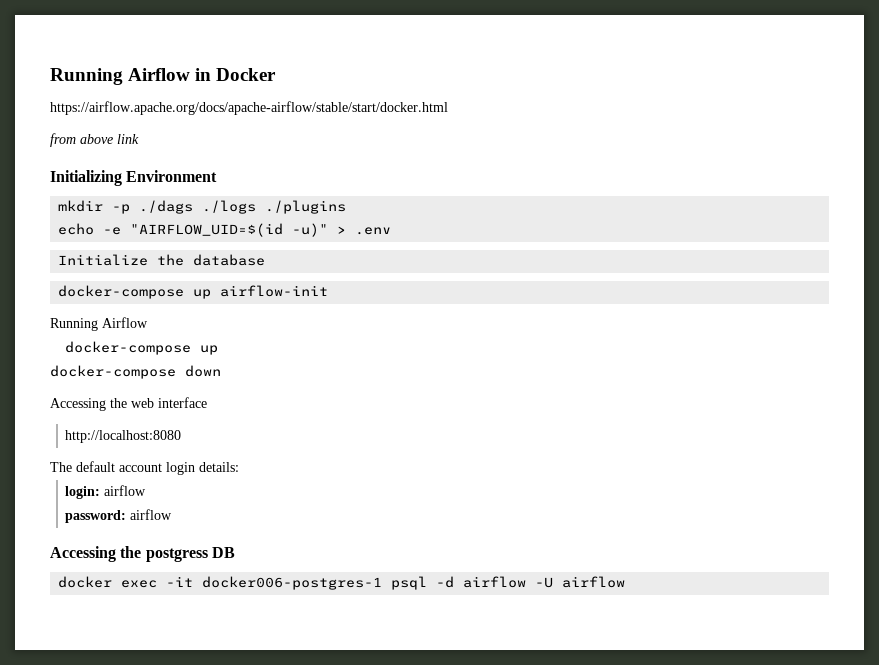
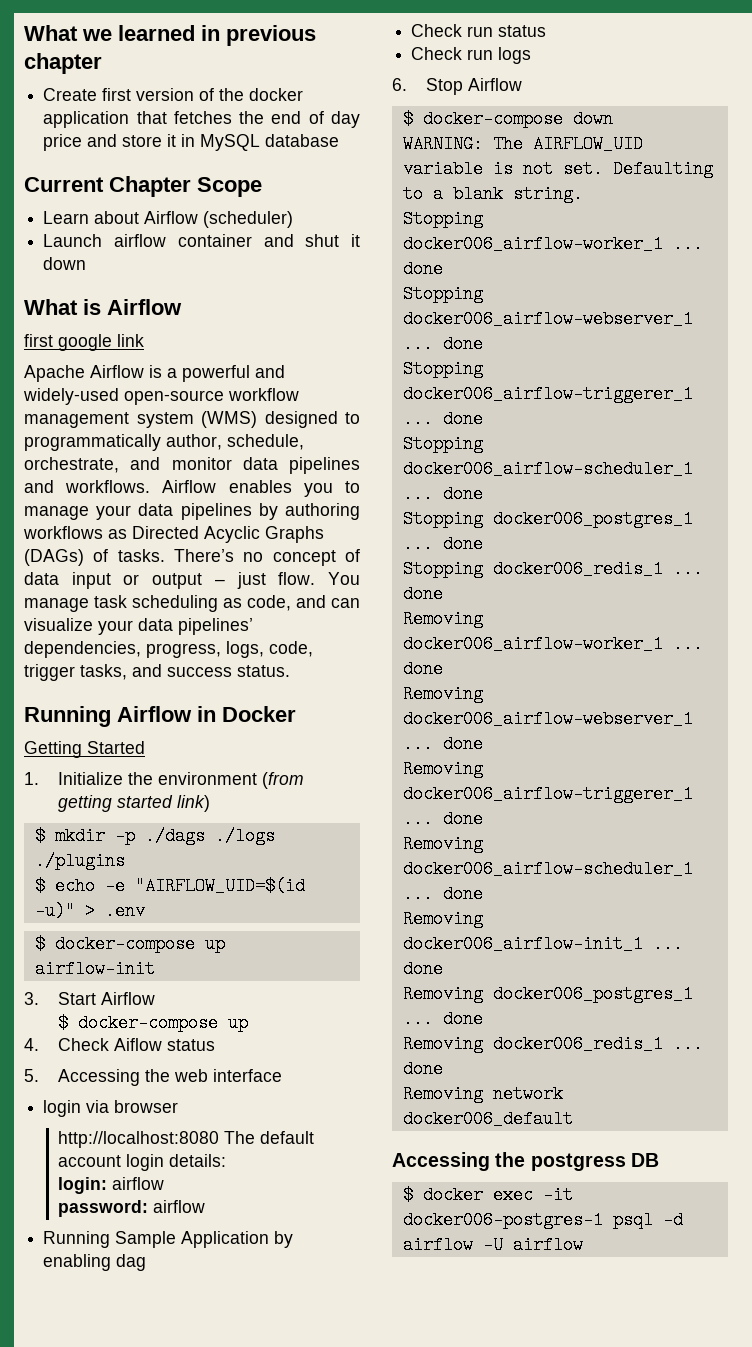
+ What we learned in previous chapter
+ Create first version of the docker application that fetches the end of day price and store it in MySQL database
+ Current Chapter Scope
+ Learn about Airflow (scheduler)
+ Launch airflow container and shut it down
+ What is Airflow
+ first google link
+ Apache Airflow is a powerful and widely-used open-source workflow management system (WMS) designed to programmatically author, schedule, orchestrate, and monitor data pipelines and workflows. Airflow enables you to manage your data pipelines by authoring workflows as Directed Acyclic Graphs (DAGs) of tasks. There’s no concept of data input or output – just flow. You manage task scheduling as code, and can visualize your data pipelines’ dependencies, progress, logs, code, trigger tasks, and success status.
  Running Airflow in Docker
- https://airflow.apache.org/docs/apache-airflow/stable/start/docker.html
- from above link
- Initializing Environment
- mkdir -p ./dags ./logs ./plugins
+ Getting Started
+ 1. Initialize the environment (from getting started link)
+ $ mkdir -p ./dags ./logs ./plugins
- echo -e "AIRFLOW_UID=$(id -u)" > .env
+ $ echo -e "AIRFLOW_UID=$(id -u)" > .env
- Initialize the database
- docker-compose up airflow-init
- Running Airflow
- docker-compose up
+ $ docker-compose up airflow-init
+ 3. Start Airflow
+ $ docker-compose up
- docker-compose down
- Accessing the web interface
+ 4. Check Aiflow status
+ 5. Accessing the web interface
+ login via browser
- http://localhost:8080
- The default account login details:
+ http://localhost:8080 The default account login details:
+ Running Sample Application by enabling dag
+ Check run status
+ Check run logs
+ 6. Stop Airflow
+ $ docker-compose down
+ WARNING: The AIRFLOW_UID variable is not set. Defaulting to a blank string.
+ Stopping docker006_airflow-worker_1 ... done
+ Stopping docker006_airflow-webserver_1 ... done
+ Stopping docker006_airflow-triggerer_1 ... done
+ Stopping docker006_airflow-scheduler_1 ... done
+ Stopping docker006_postgres_1 ... done
+ Stopping docker006_redis_1 ... done
+ Removing docker006_airflow-worker_1 ... done
+ Removing docker006_airflow-webserver_1 ... done
+ Removing docker006_airflow-triggerer_1 ... done
+ Removing docker006_airflow-scheduler_1 ... done
+ Removing docker006_airflow-init_1 ... done
+ Removing docker006_postgres_1 ... done
+ Removing docker006_redis_1 ... done
+ Removing network docker006_default
- docker exec -it docker006-postgres-1 psql -d airflow -U airflow
+ $ docker exec -it docker006-postgres-1 psql -d airflow -U airflow

